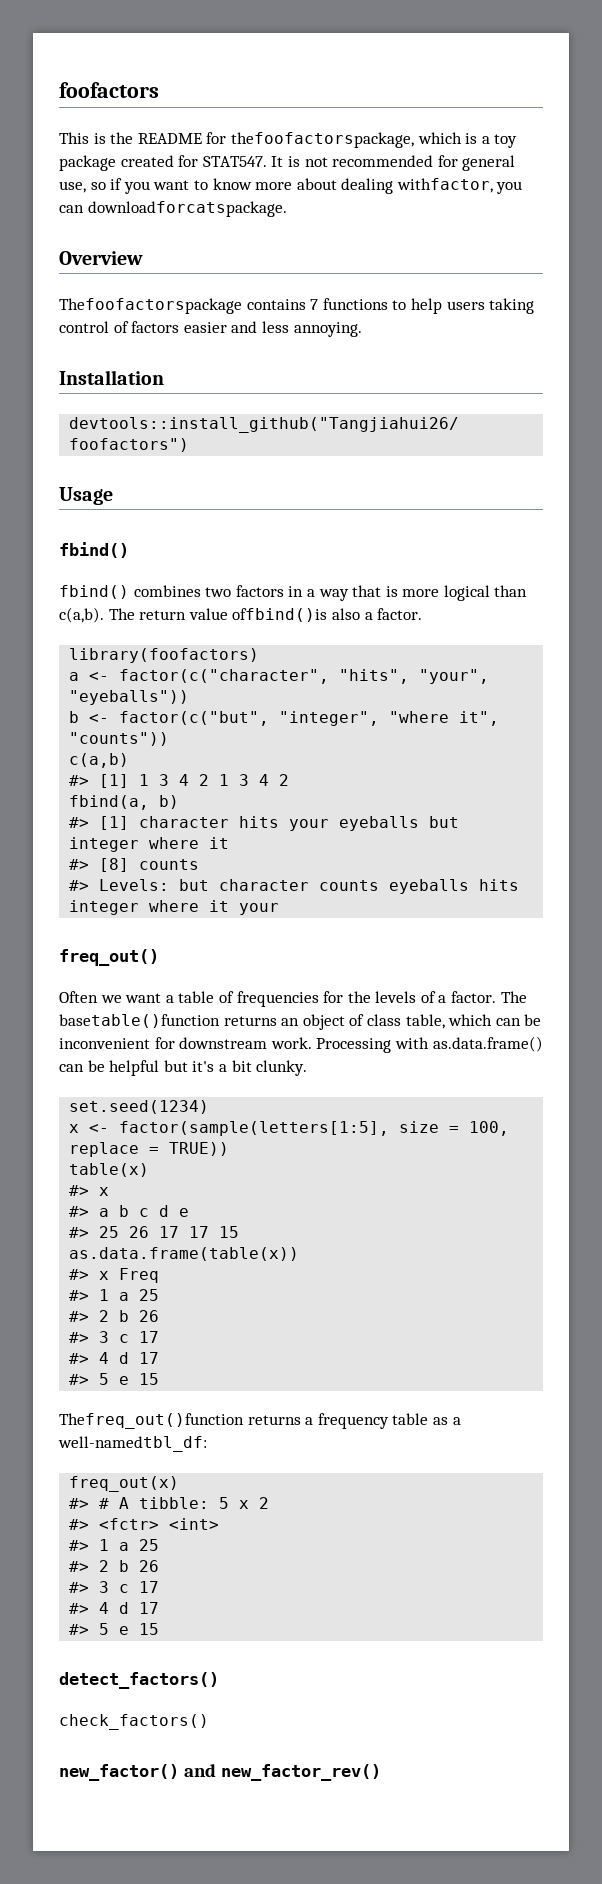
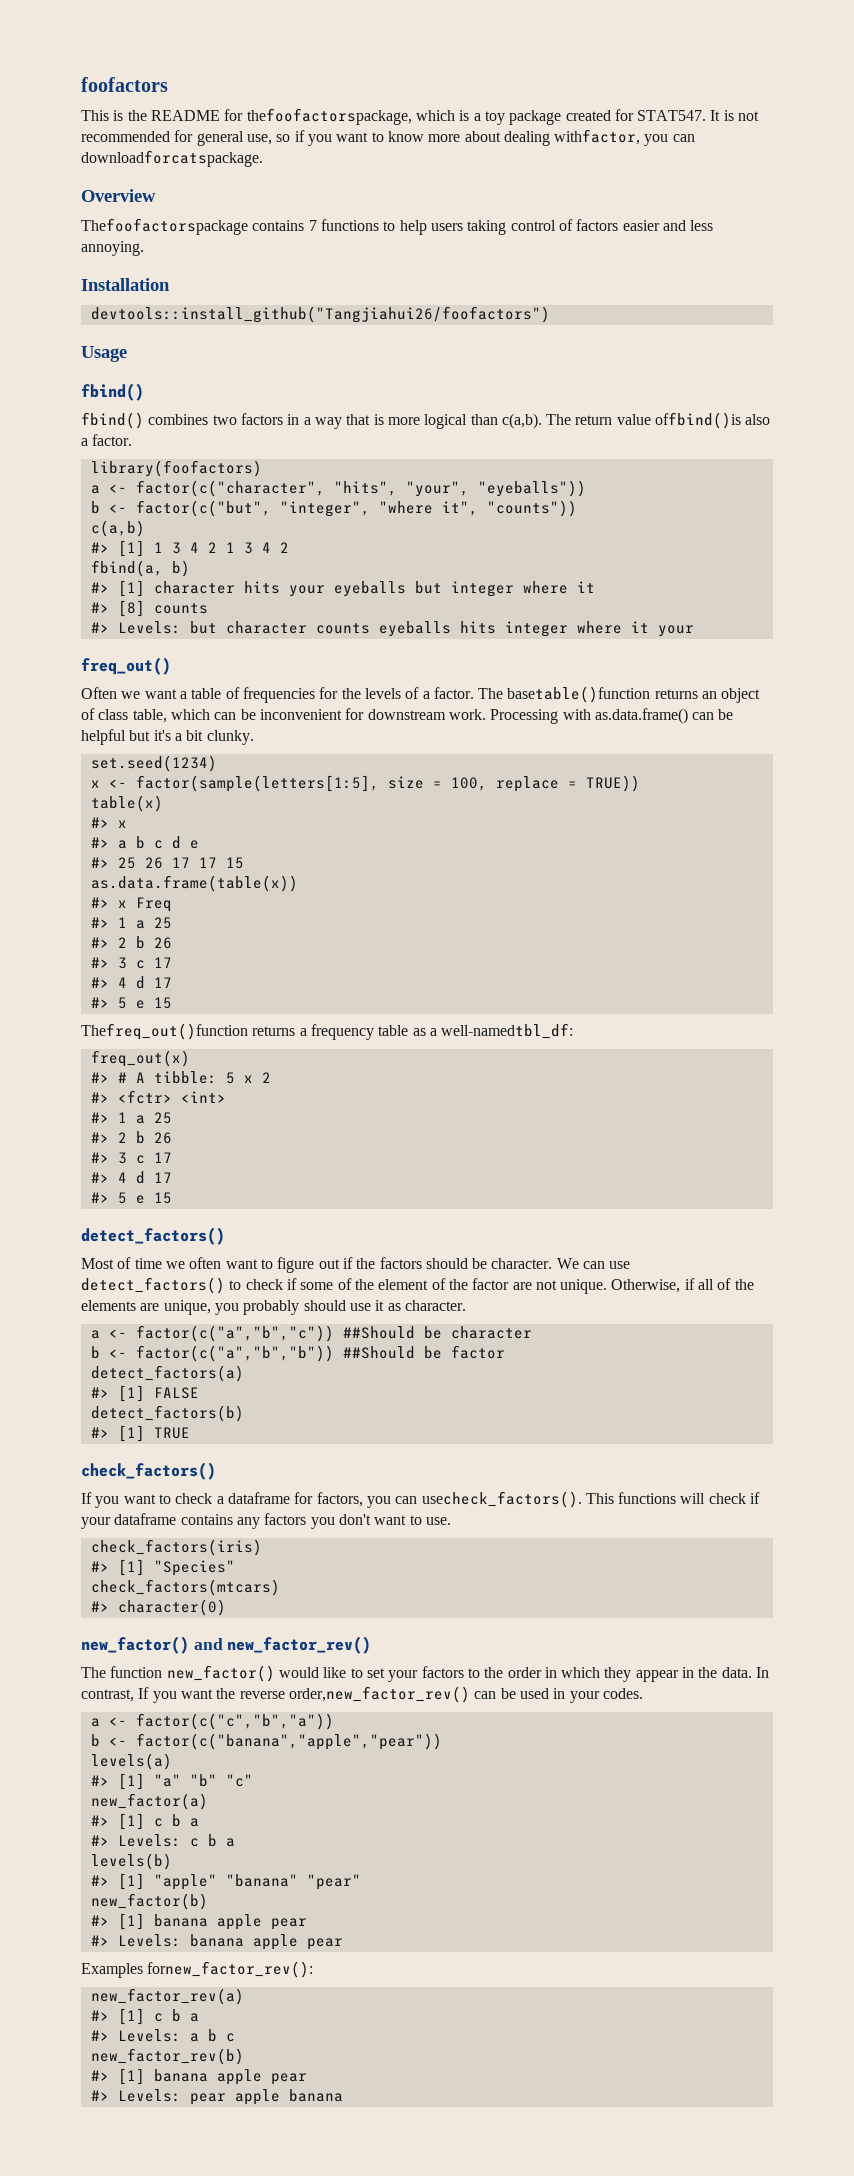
+ Most of time we often want to figure out if the factors should be character. We can use detect_factors() to check if some of the element of the factor are not unique. Otherwise, if all of the elements are unique, you probably should use it as character.
+ a <- factor(c("a","b","c")) ##Should be character
+ b <- factor(c("a","b","b")) ##Should be factor
+ detect_factors(a)
+ #> [1] FALSE
+ detect_factors(b)
+ #> [1] TRUE
  check_factors()
+ If you want to check a dataframe for factors, you can usecheck_factors(). This functions will check if your dataframe contains any factors you don't want to use.
+ check_factors(iris)
+ #> [1] "Species"
+ check_factors(mtcars)
+ #> character(0)
  new_factor() and new_factor_rev()
+ The function new_factor() would like to set your factors to the order in which they appear in the data. In contrast, If you want the reverse order,new_factor_rev() can be used in your codes.
+ a <- factor(c("c","b","a"))
+ b <- factor(c("banana","apple","pear"))
+ levels(a)
+ #> [1] "a" "b" "c"
+ new_factor(a)
+ #> [1] c b a
+ #> Levels: c b a
+ levels(b)
+ #> [1] "apple" "banana" "pear"
+ new_factor(b)
+ #> [1] banana apple pear
+ #> Levels: banana apple pear
+ Examples fornew_factor_rev():
+ new_factor_rev(a)
+ #> [1] c b a
+ #> Levels: a b c
+ new_factor_rev(b)
+ #> [1] banana apple pear
+ #> Levels: pear apple banana

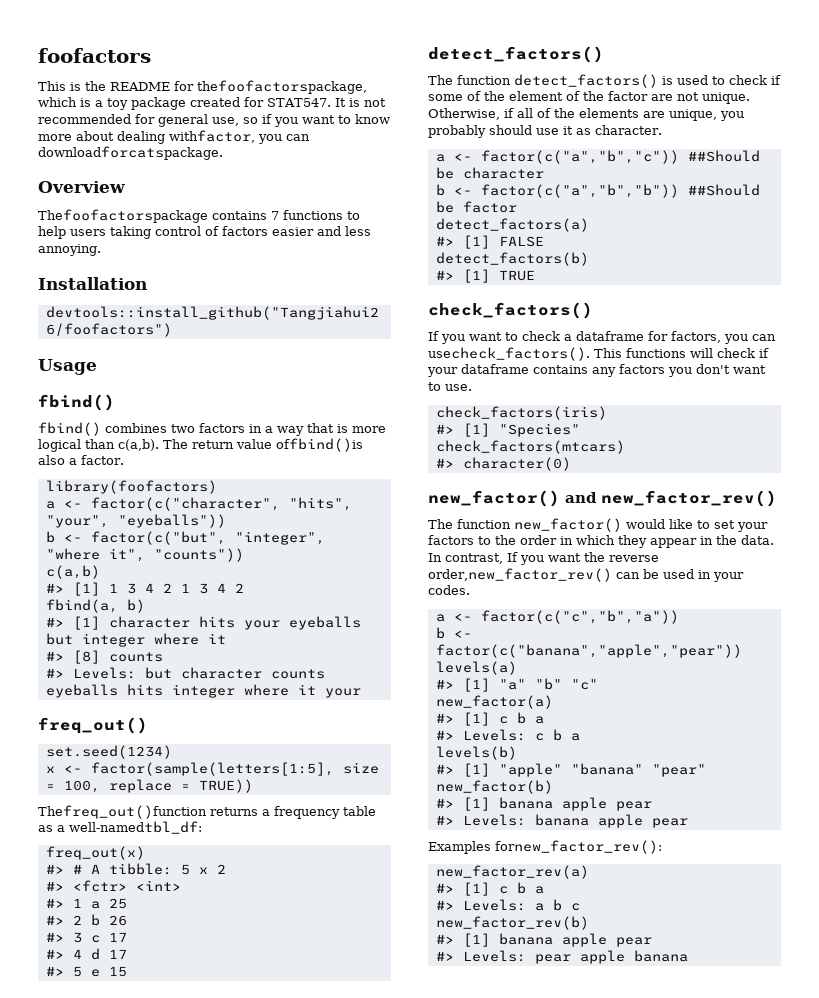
- Often we want a table of frequencies for the levels of a factor. The basetable()function returns an object of class table, which can be inconvenient for downstream work. Processing with as.data.frame() can be helpful but it's a bit clunky.
- table(x)
- #> x
- #> a b c d e
- #> 25 26 17 17 15
- as.data.frame(table(x))
- #> x Freq
- #> 1 a 25
- #> 2 b 26
- #> 3 c 17
- #> 4 d 17
- #> 5 e 15
- Most of time we often want to figure out if the factors should be character. We can use detect_factors() to check if some of the element of the factor are not unique.
+ The function detect_factors() is used to check if some of the element of the factor are not unique.

